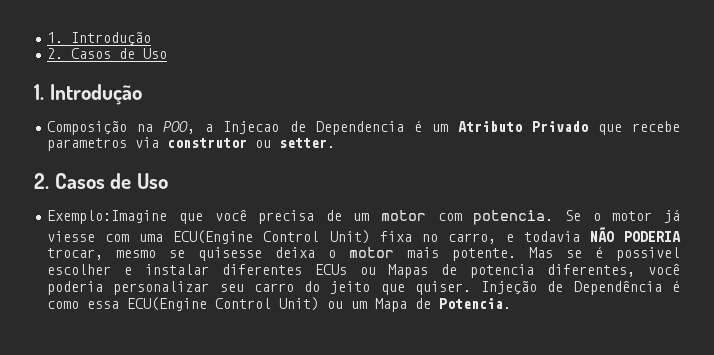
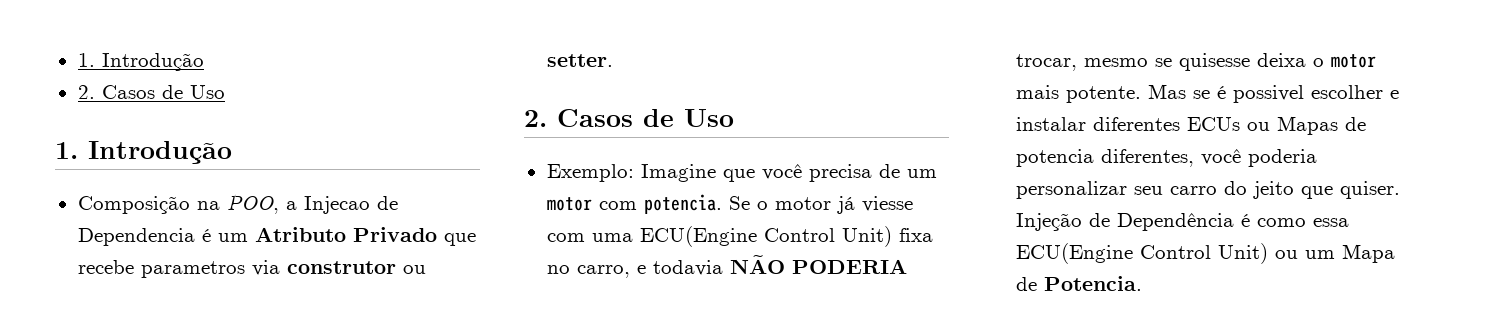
- Exemplo:Imagine que você precisa de um motor com potencia.
+ Exemplo: Imagine que você precisa de um motor com potencia.

